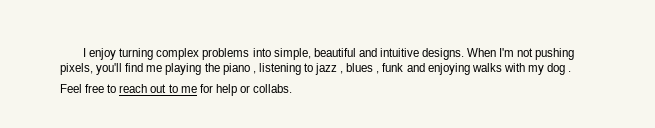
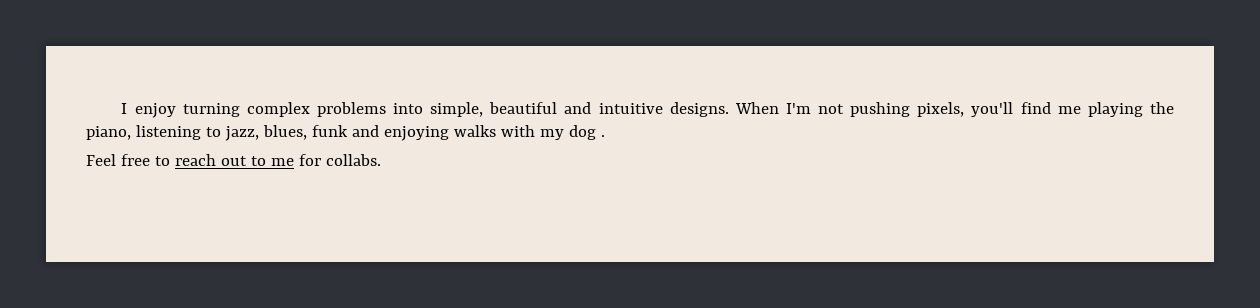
- When I'm not pushing pixels, you'll find me playing the piano , listening to jazz , blues , funk and enjoying walks with my dog .
+ When I'm not pushing pixels, you'll find me playing the piano, listening to jazz, blues, funk and enjoying walks with my dog .
- Feel free to reach out to me for help or collabs.
+ Feel free to reach out to me for collabs.

